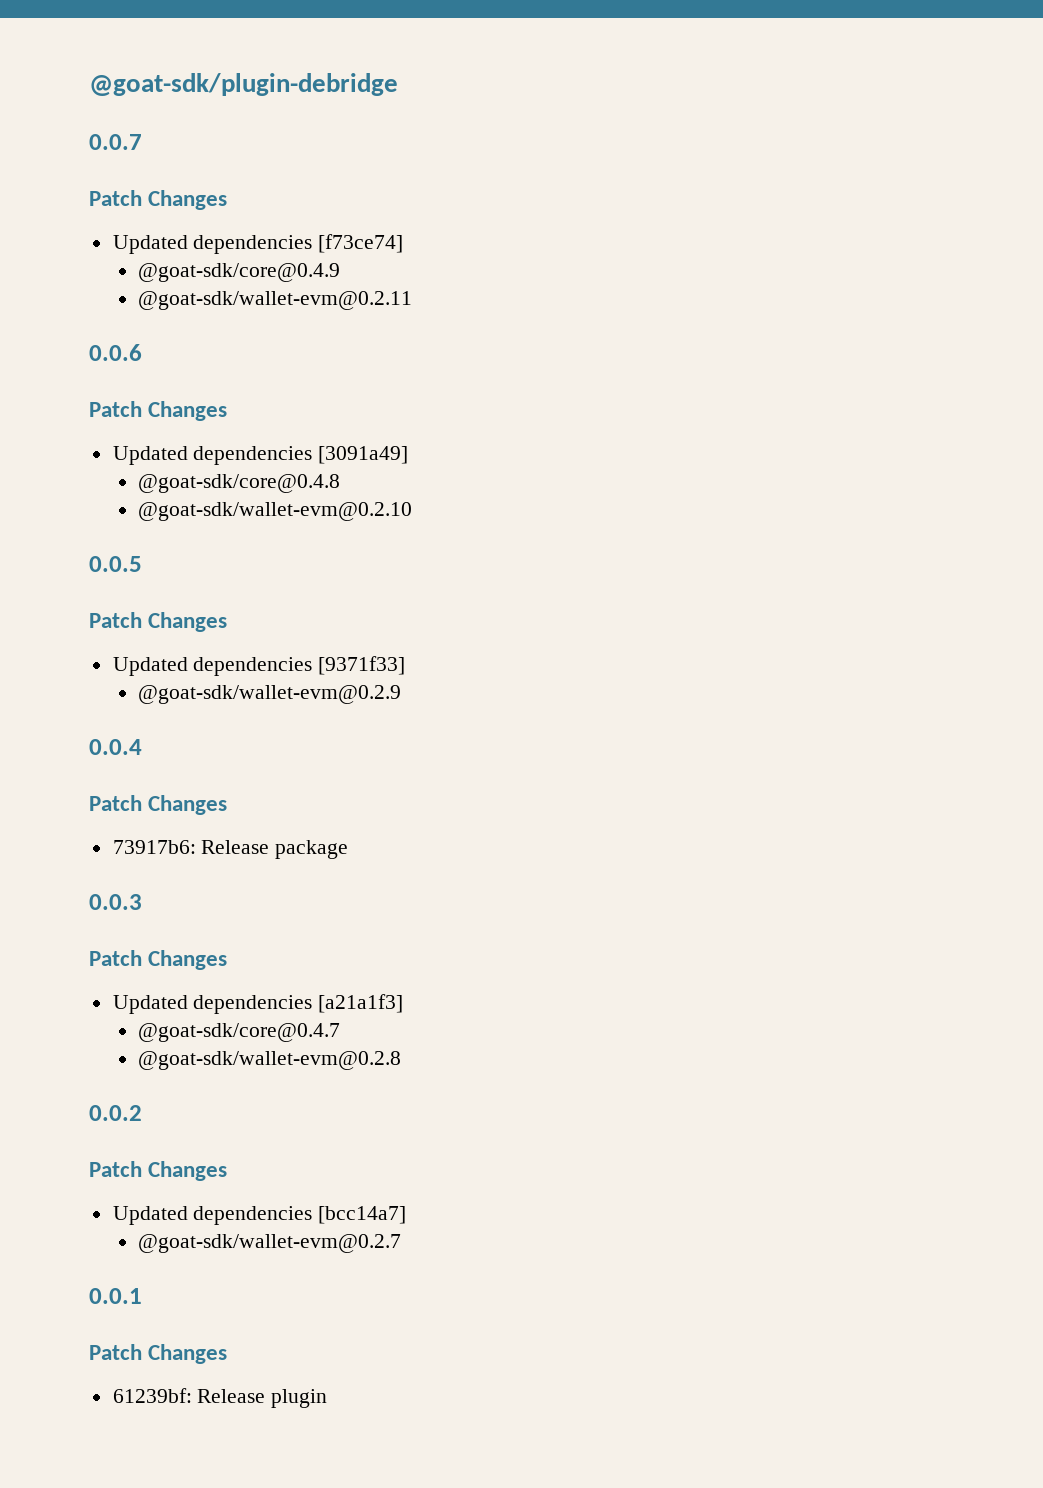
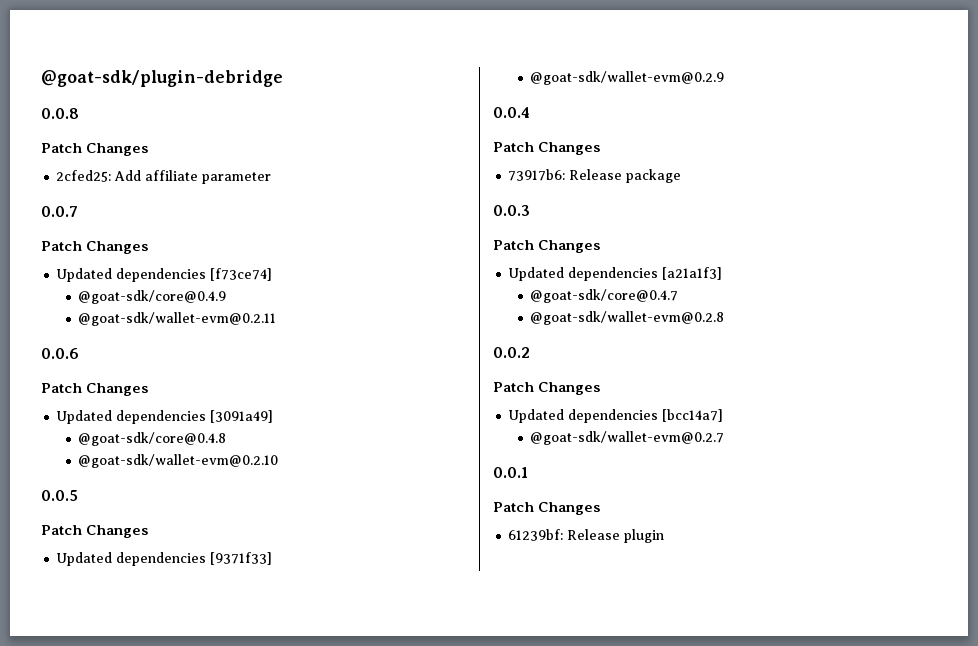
+ 0.0.8
+ Patch Changes
+ 2cfed25: Add affiliate parameter

